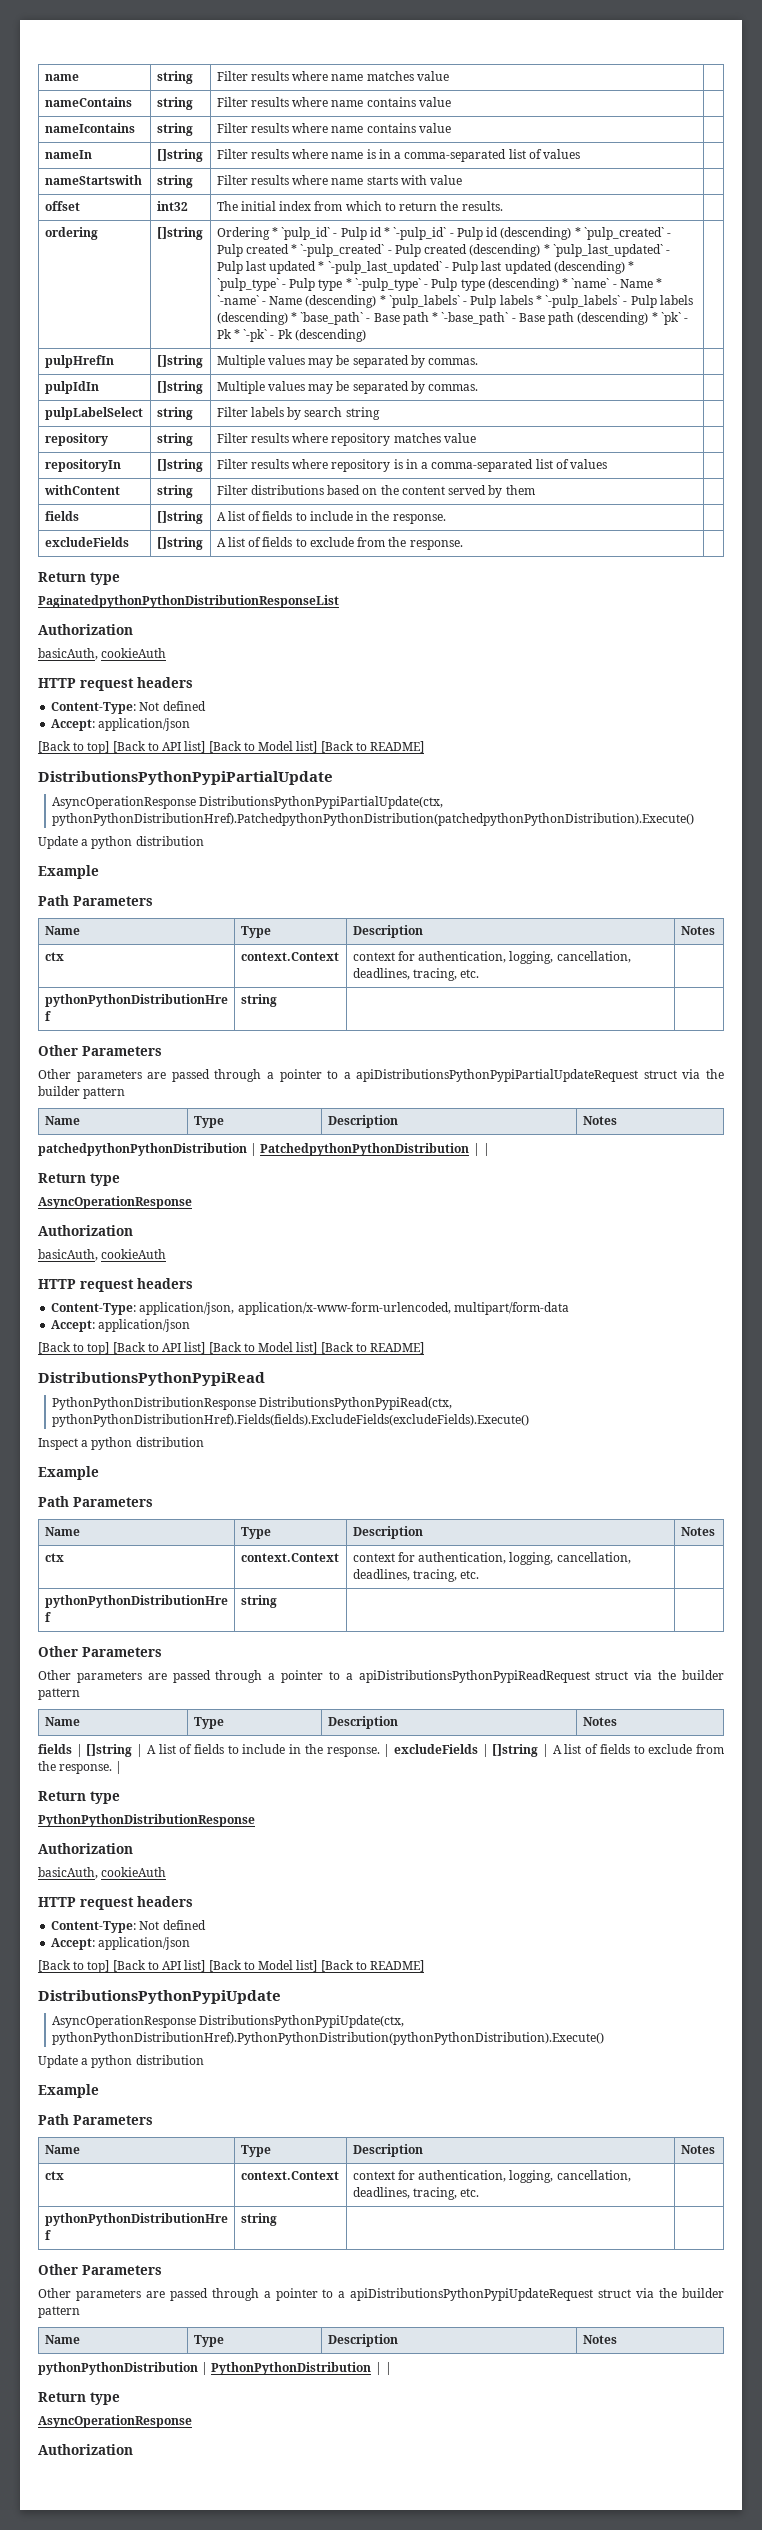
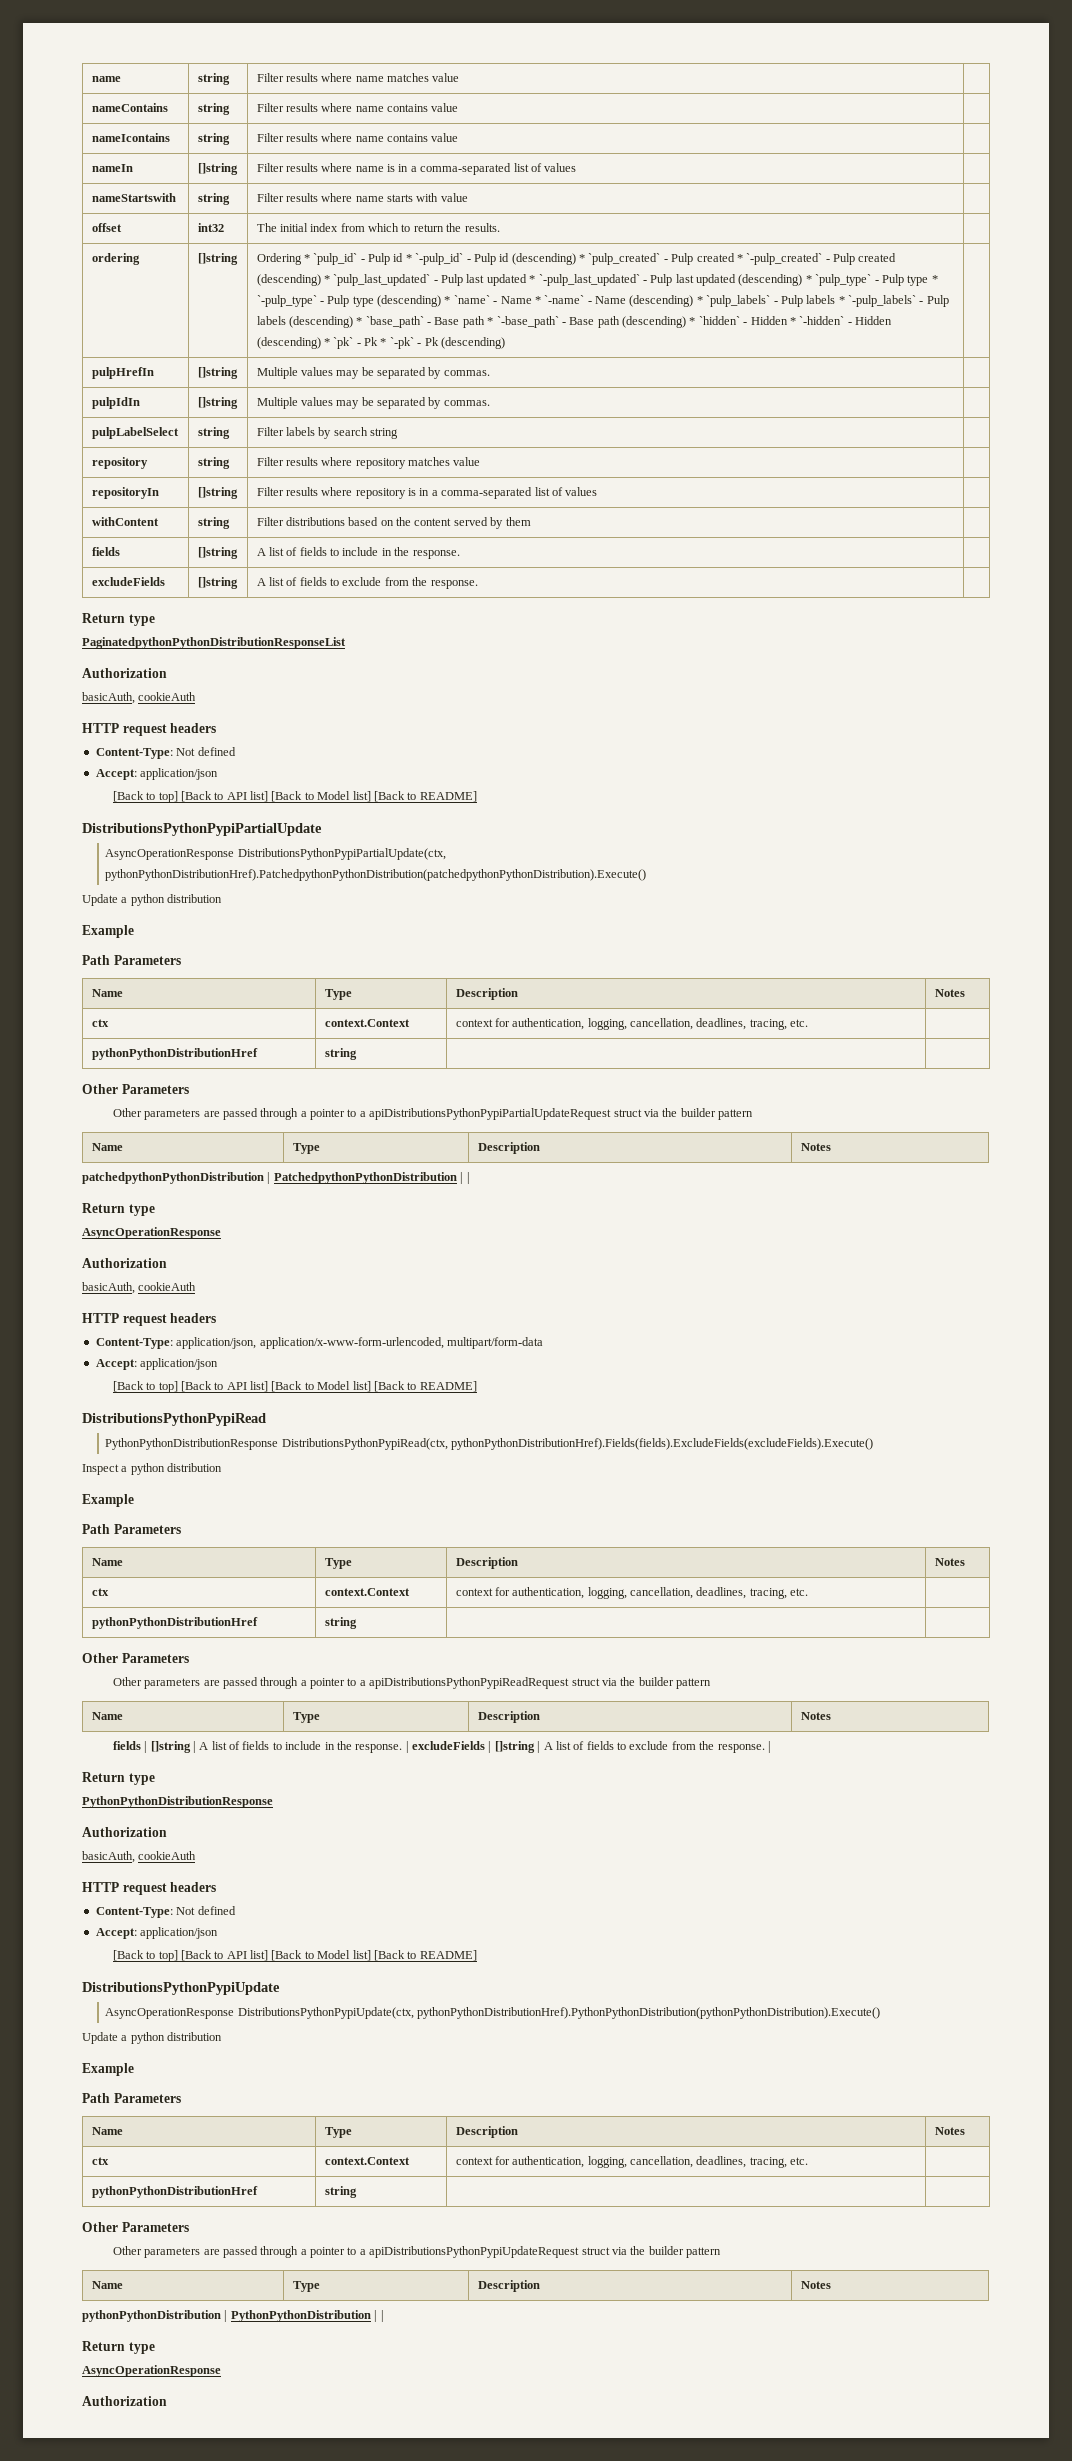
- Ordering * `pulp_id` - Pulp id * `-pulp_id` - Pulp id (descending) * `pulp_created` - Pulp created * `-pulp_created` - Pulp created (descending) * `pulp_last_updated` - Pulp last updated * `-pulp_last_updated` - Pulp last updated (descending) * `pulp_type` - Pulp type * `-pulp_type` - Pulp type (descending) * `name` - Name * `-name` - Name (descending) * `pulp_labels` - Pulp labels * `-pulp_labels` - Pulp labels (descending) * `base_path` - Base path * `-base_path` - Base path (descending) * `pk` - Pk * `-pk` - Pk (descending)
+ Ordering * `pulp_id` - Pulp id * `-pulp_id` - Pulp id (descending) * `pulp_created` - Pulp created * `-pulp_created` - Pulp created (descending) * `pulp_last_updated` - Pulp last updated * `-pulp_last_updated` - Pulp last updated (descending) * `pulp_type` - Pulp type * `-pulp_type` - Pulp type (descending) * `name` - Name * `-name` - Name (descending) * `pulp_labels` - Pulp labels * `-pulp_labels` - Pulp labels (descending) * `base_path` - Base path * `-base_path` - Base path (descending) * `hidden` - Hidden * `-hidden` - Hidden (descending) * `pk` - Pk * `-pk` - Pk (descending)

